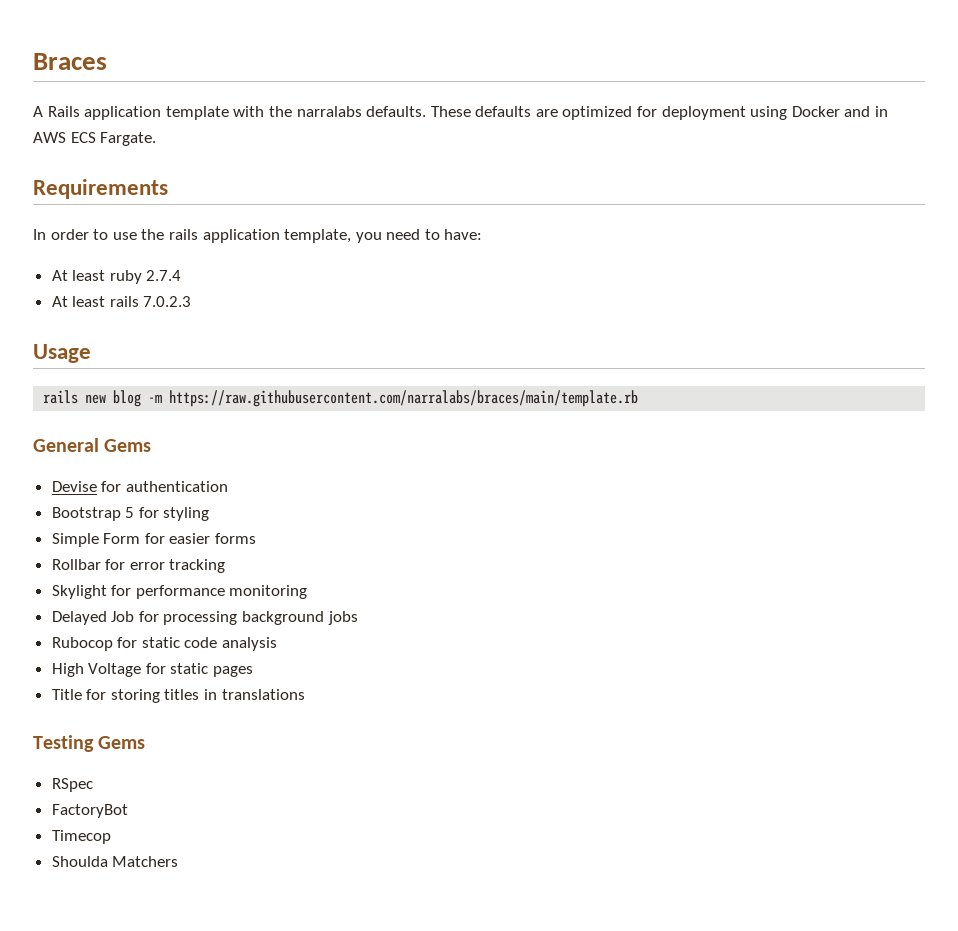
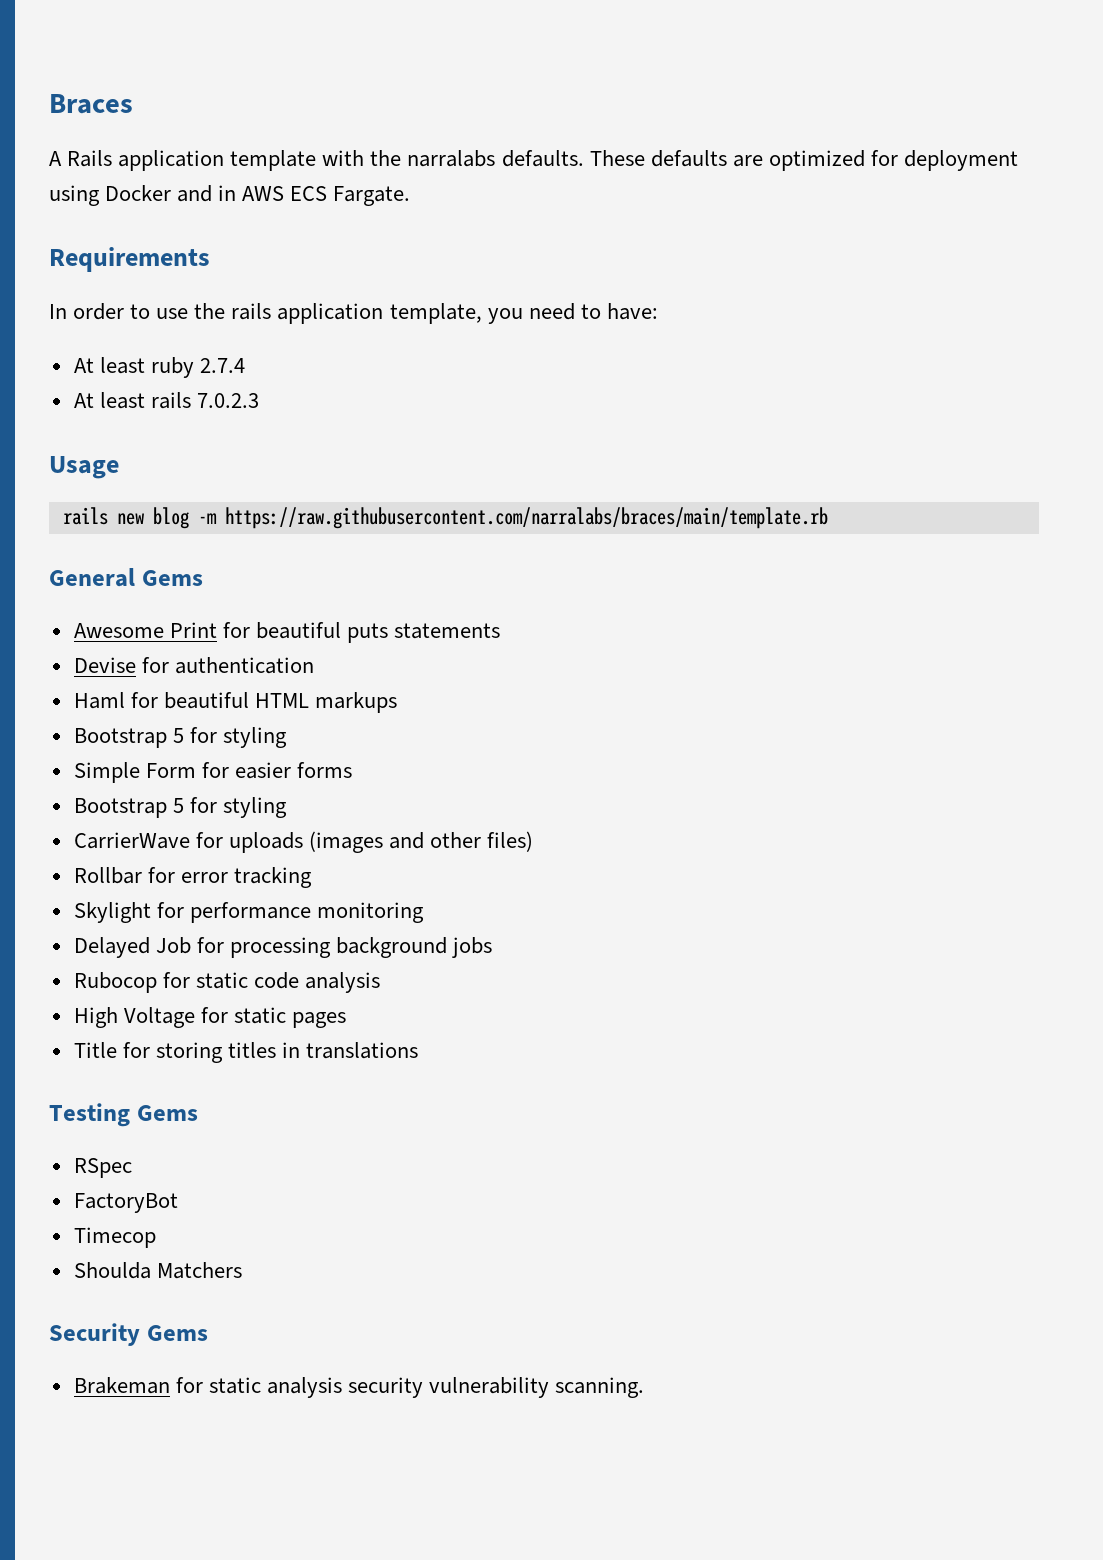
+ Awesome Print for beautiful puts statements
  Devise for authentication
+ Haml for beautiful HTML markups
  Simple Form for easier forms
+ Bootstrap 5 for styling
+ CarrierWave for uploads (images and other files)
+ Security Gems
+ Brakeman for static analysis security vulnerability scanning.

